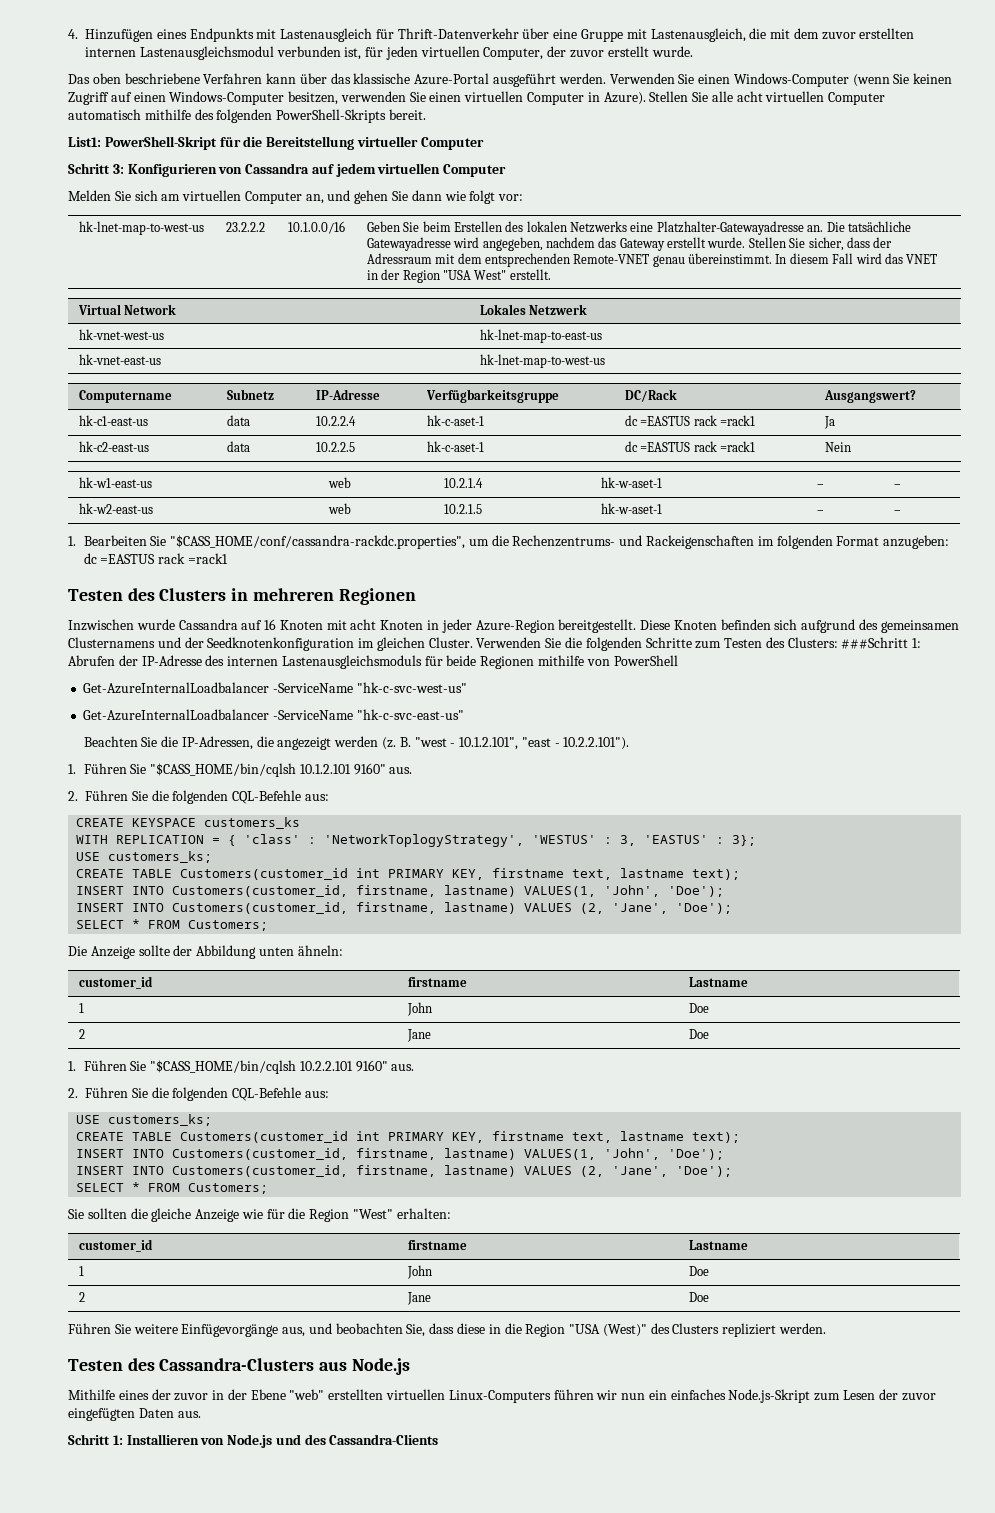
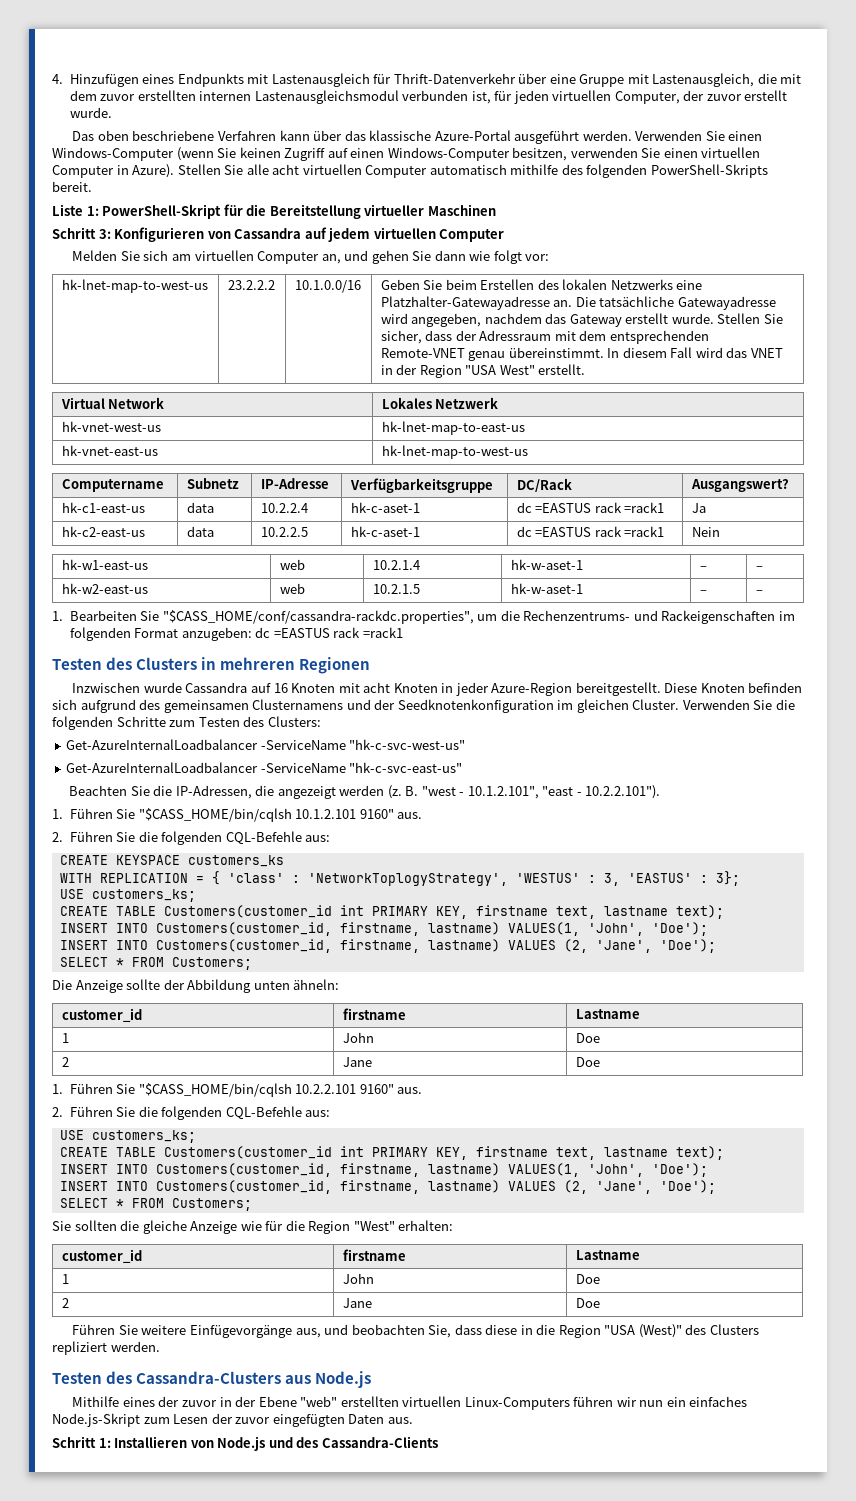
- List1: PowerShell-Skript für die Bereitstellung virtueller Computer
+ Liste 1: PowerShell-Skript für die Bereitstellung virtueller Maschinen
- Verwenden Sie die folgenden Schritte zum Testen des Clusters: ###Schritt 1: Abrufen der IP-Adresse des internen Lastenausgleichsmoduls für beide Regionen mithilfe von PowerShell
+ Verwenden Sie die folgenden Schritte zum Testen des Clusters:

